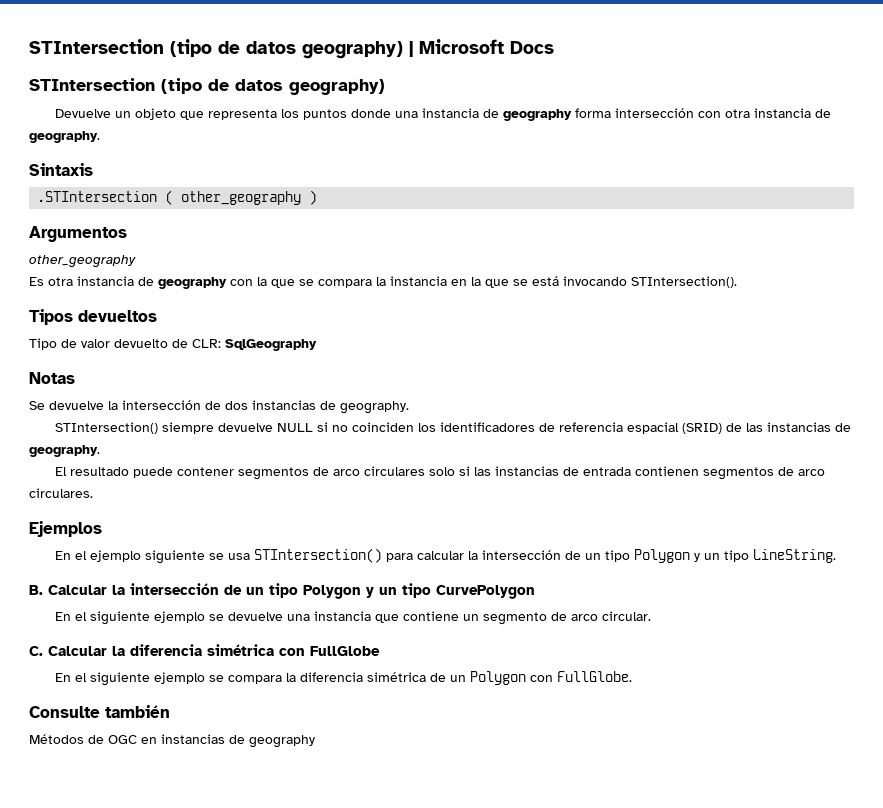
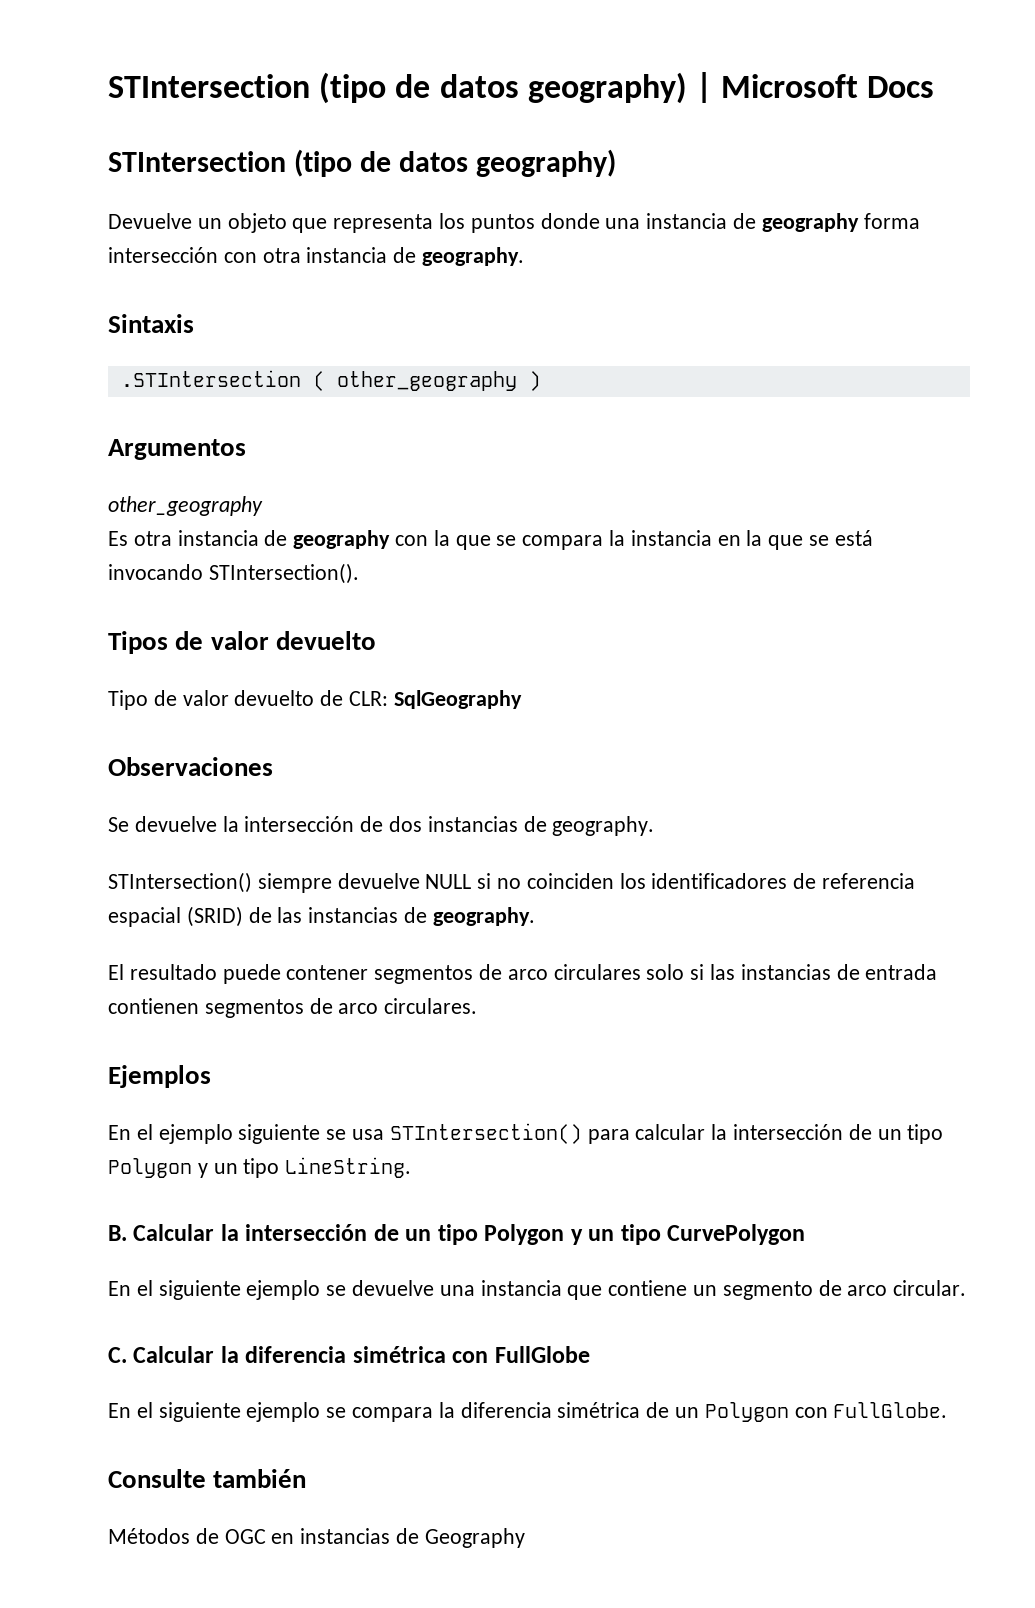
- Tipos devueltos
+ Tipos de valor devuelto
- Notas
+ Observaciones
- Métodos de OGC en instancias de geography
+ Métodos de OGC en instancias de Geography

